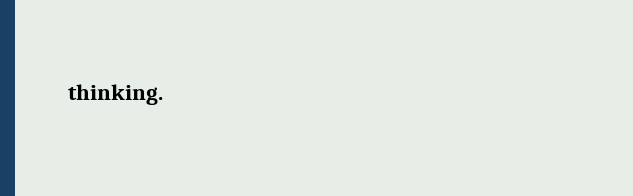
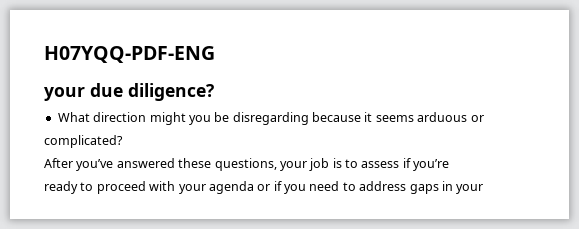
- thinking.
+ H07YQQ-PDF-ENG
+ your due diligence?
+ What direction might you be disregarding because it seems arduous or
+ complicated?
+ After you’ve answered these questions, your job is to assess if you’re
+ ready to proceed with your agenda or if you need to address gaps in your

